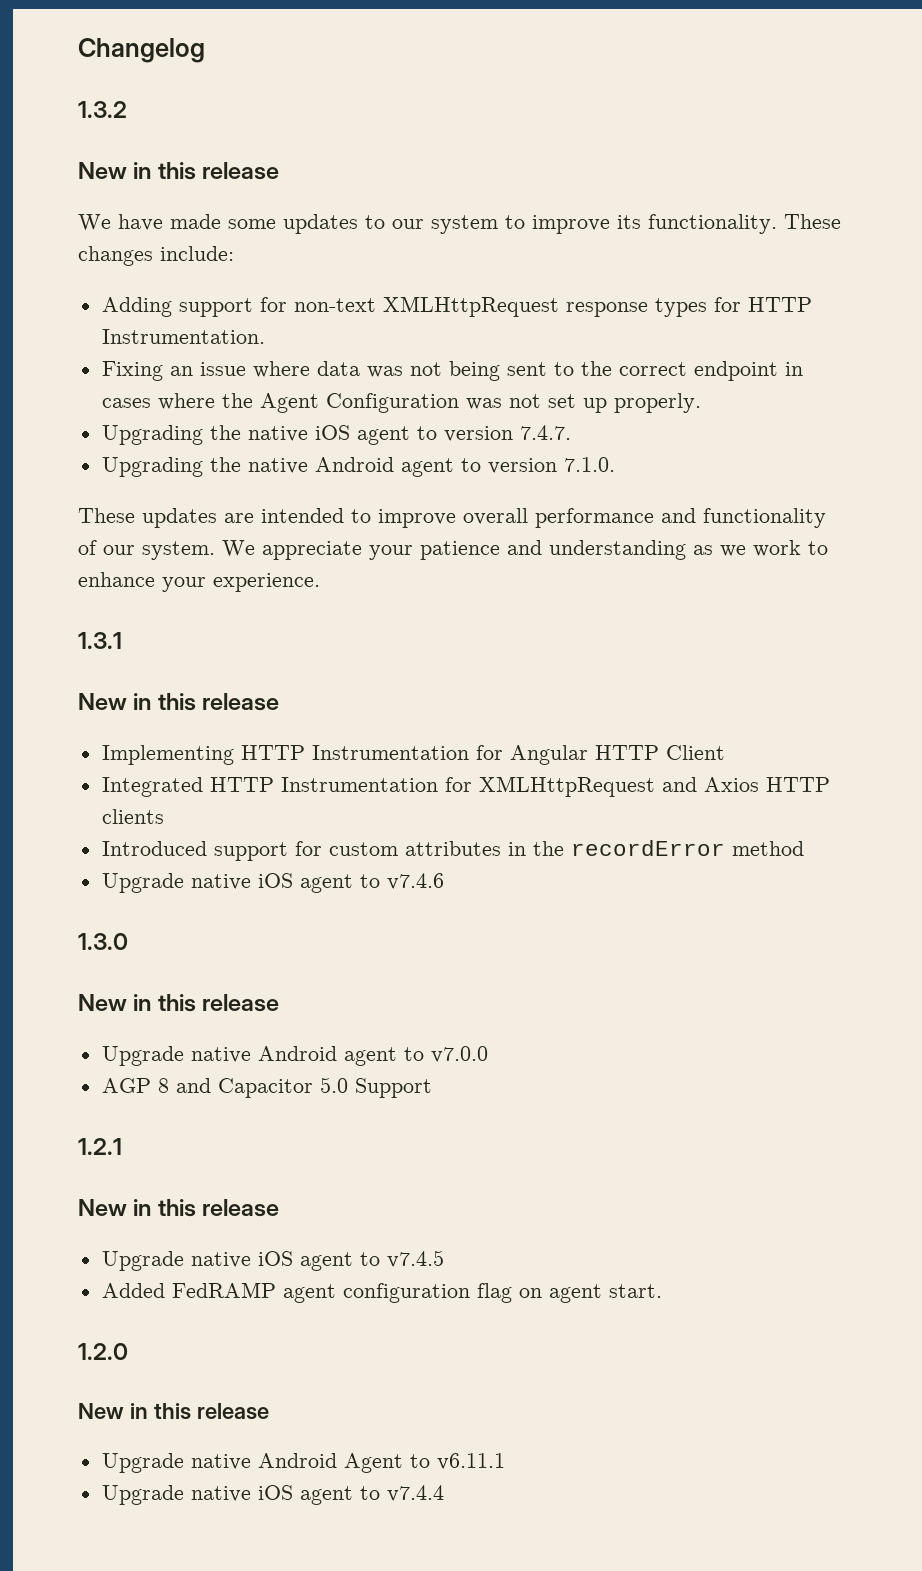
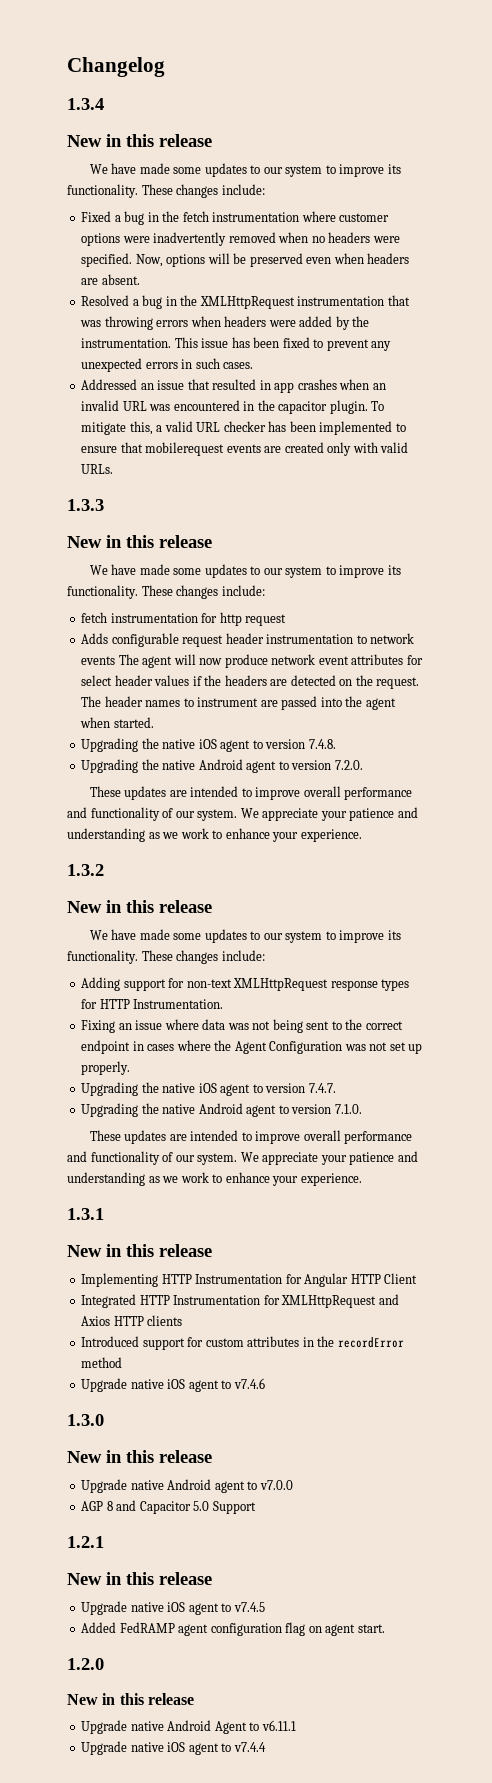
+ 1.3.4
+ New in this release
+ We have made some updates to our system to improve its functionality. These changes include:
+ Fixed a bug in the fetch instrumentation where customer options were inadvertently removed when no headers were specified. Now, options will be preserved even when headers are absent.
+ Resolved a bug in the XMLHttpRequest instrumentation that was throwing errors when headers were added by the instrumentation. This issue has been fixed to prevent any unexpected errors in such cases.
+ Addressed an issue that resulted in app crashes when an invalid URL was encountered in the capacitor plugin. To mitigate this, a valid URL checker has been implemented to ensure that mobilerequest events are created only with valid URLs.
+ 1.3.3
+ New in this release
+ We have made some updates to our system to improve its functionality. These changes include:
+ fetch instrumentation for http request
+ Adds configurable request header instrumentation to network events The agent will now produce network event attributes for select header values if the headers are detected on the request. The header names to instrument are passed into the agent when started.
+ Upgrading the native iOS agent to version 7.4.8.
+ Upgrading the native Android agent to version 7.2.0.
+ These updates are intended to improve overall performance and functionality of our system. We appreciate your patience and understanding as we work to enhance your experience.

